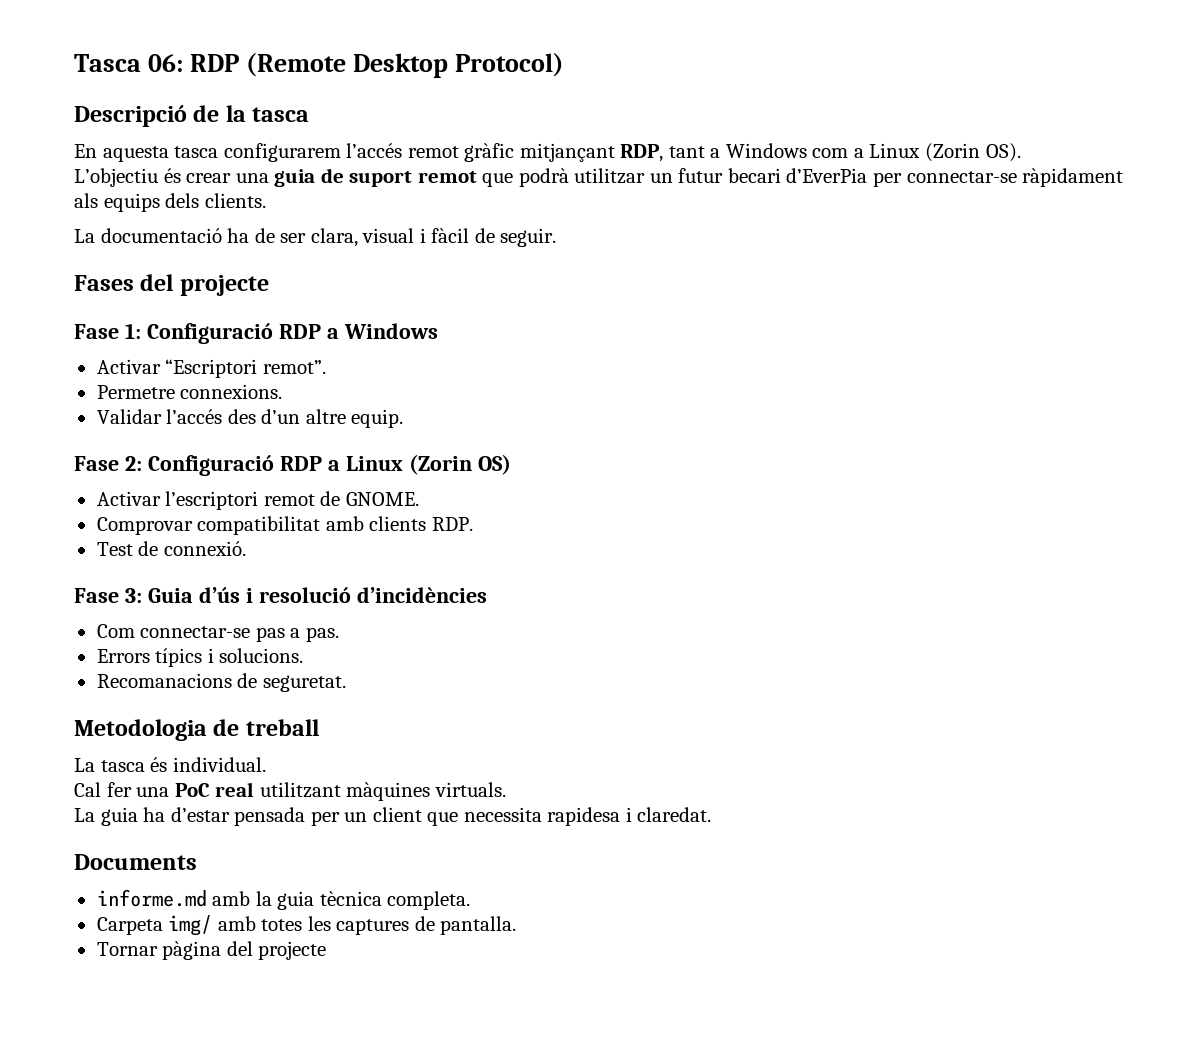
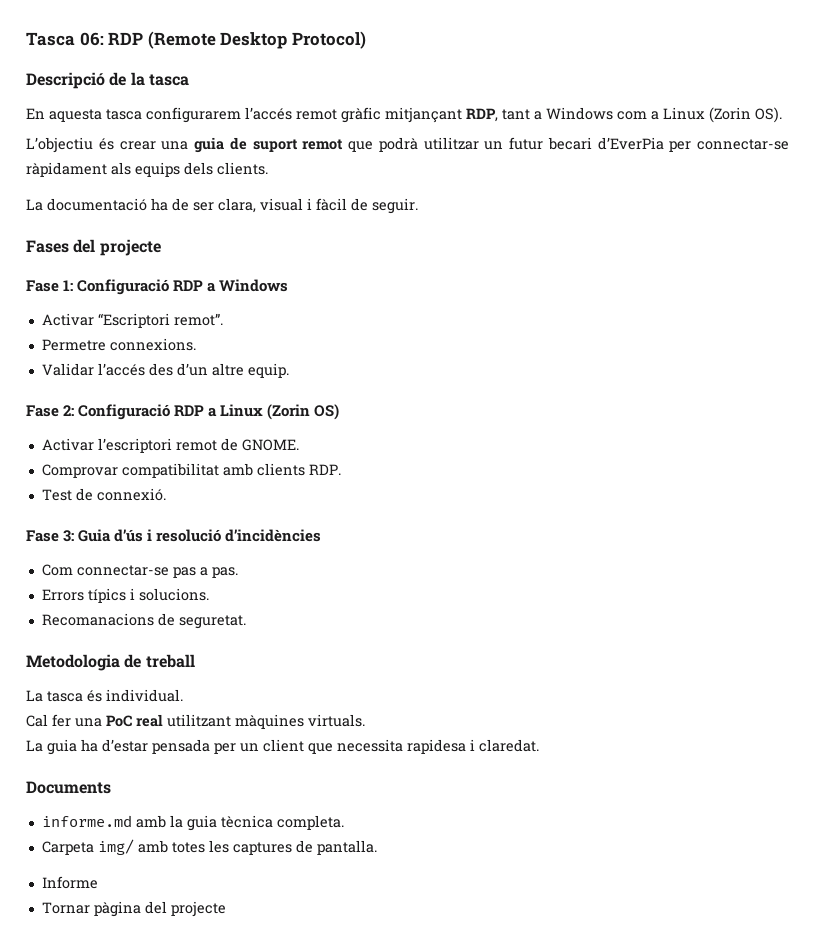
+ Informe

